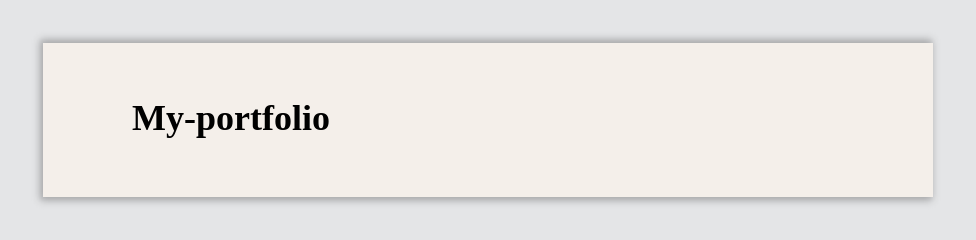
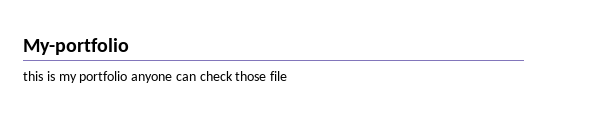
+ this is my portfolio anyone can check those file

